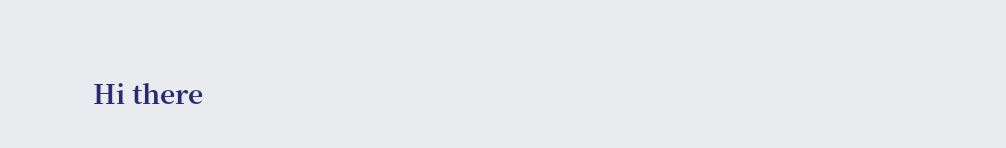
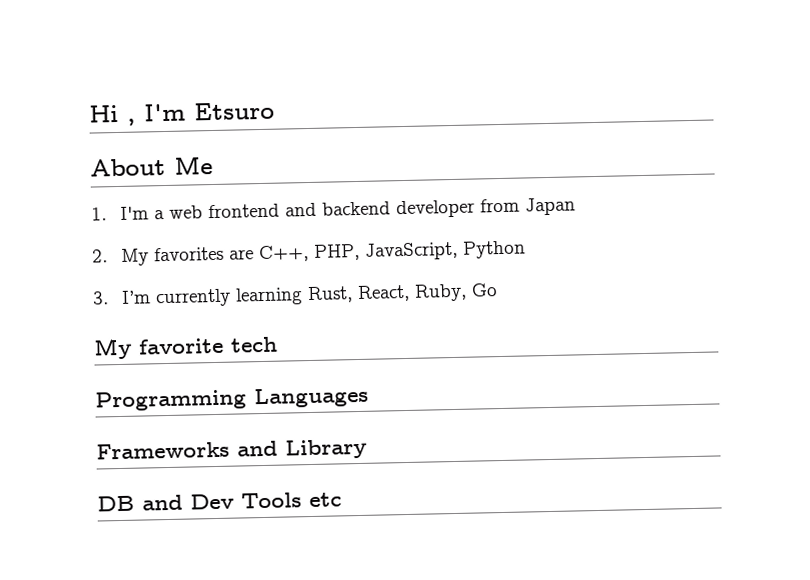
- Hi there
+ Hi , I'm Etsuro
+ About Me
+ 1. I'm a web frontend and backend developer from Japan
+ 2. My favorites are C++, PHP, JavaScript, Python
+ 3. I’m currently learning Rust, React, Ruby, Go
+ My favorite tech
+ Programming Languages
+ Frameworks and Library
+ DB and Dev Tools etc

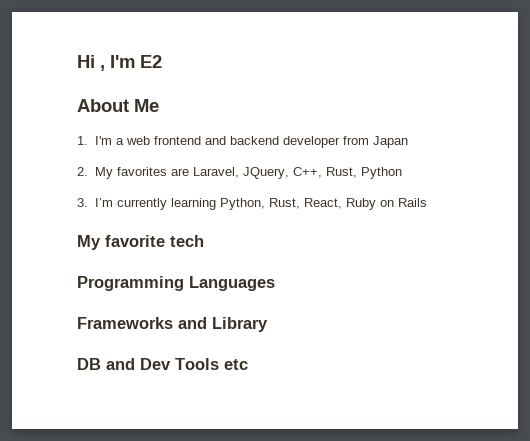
- Hi , I'm Etsuro
+ Hi , I'm E2
- 2. My favorites are C++, PHP, JavaScript, Python
+ 2. My favorites are Laravel, JQuery, C++, Rust, Python
- 3. I’m currently learning Rust, React, Ruby, Go
+ 3. I’m currently learning Python, Rust, React, Ruby on Rails

